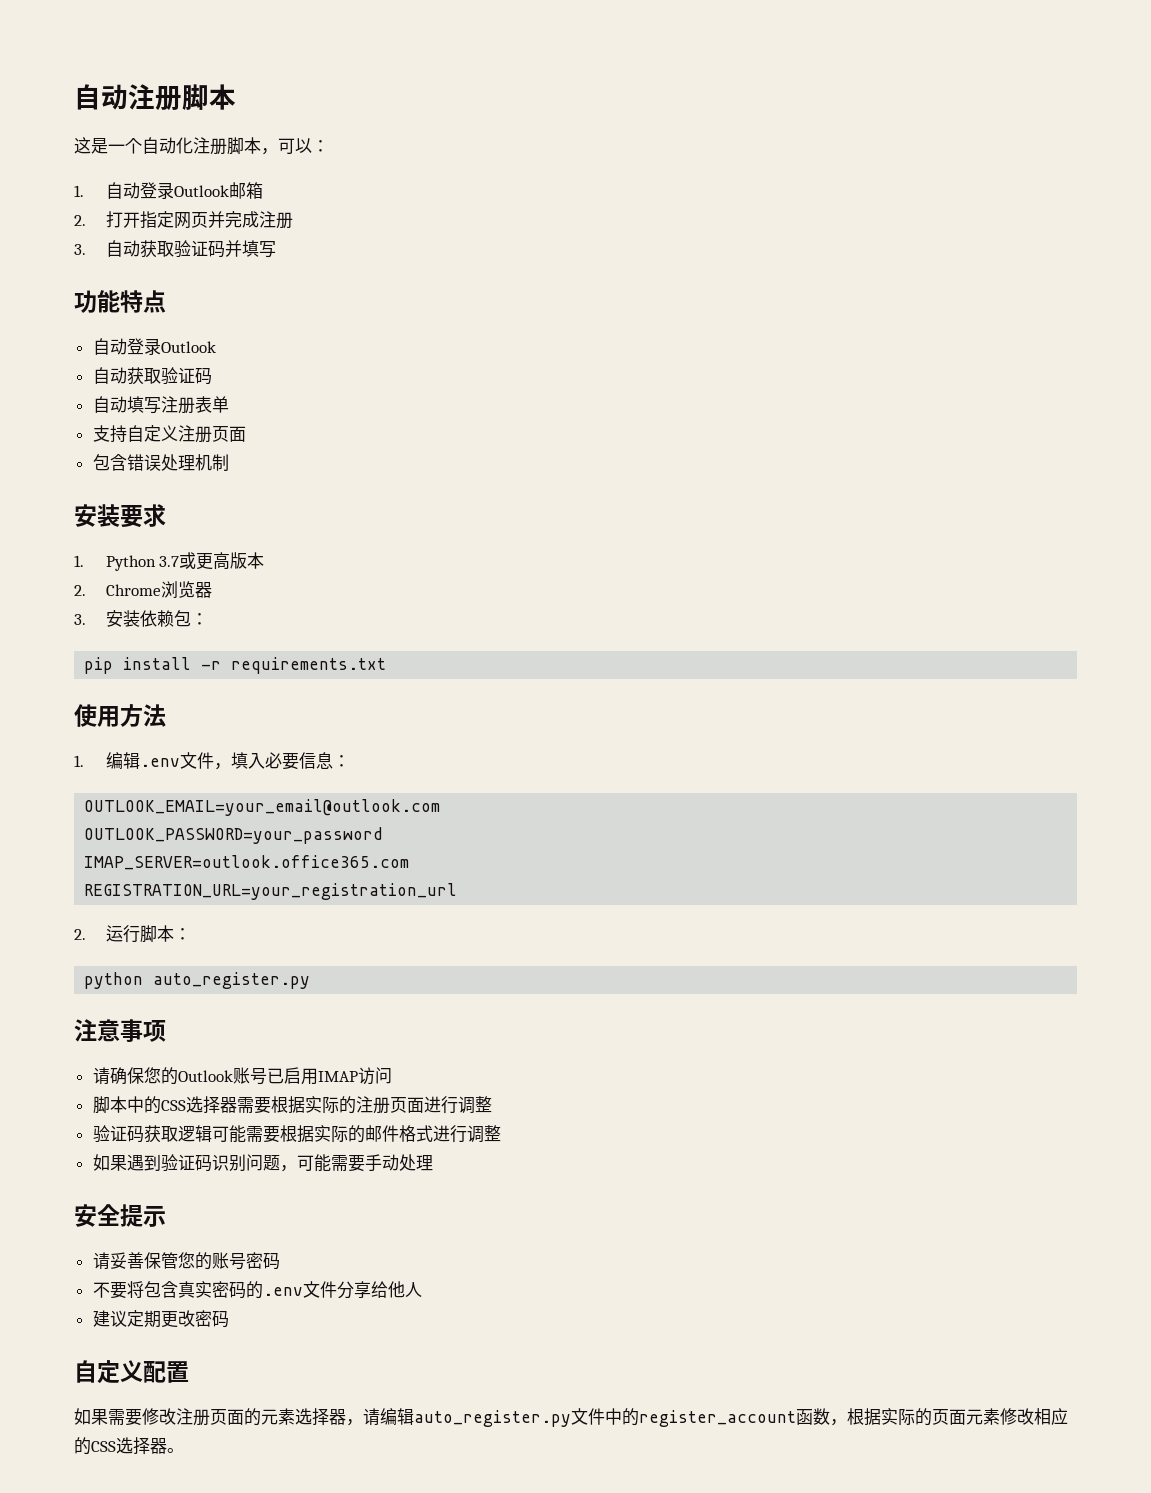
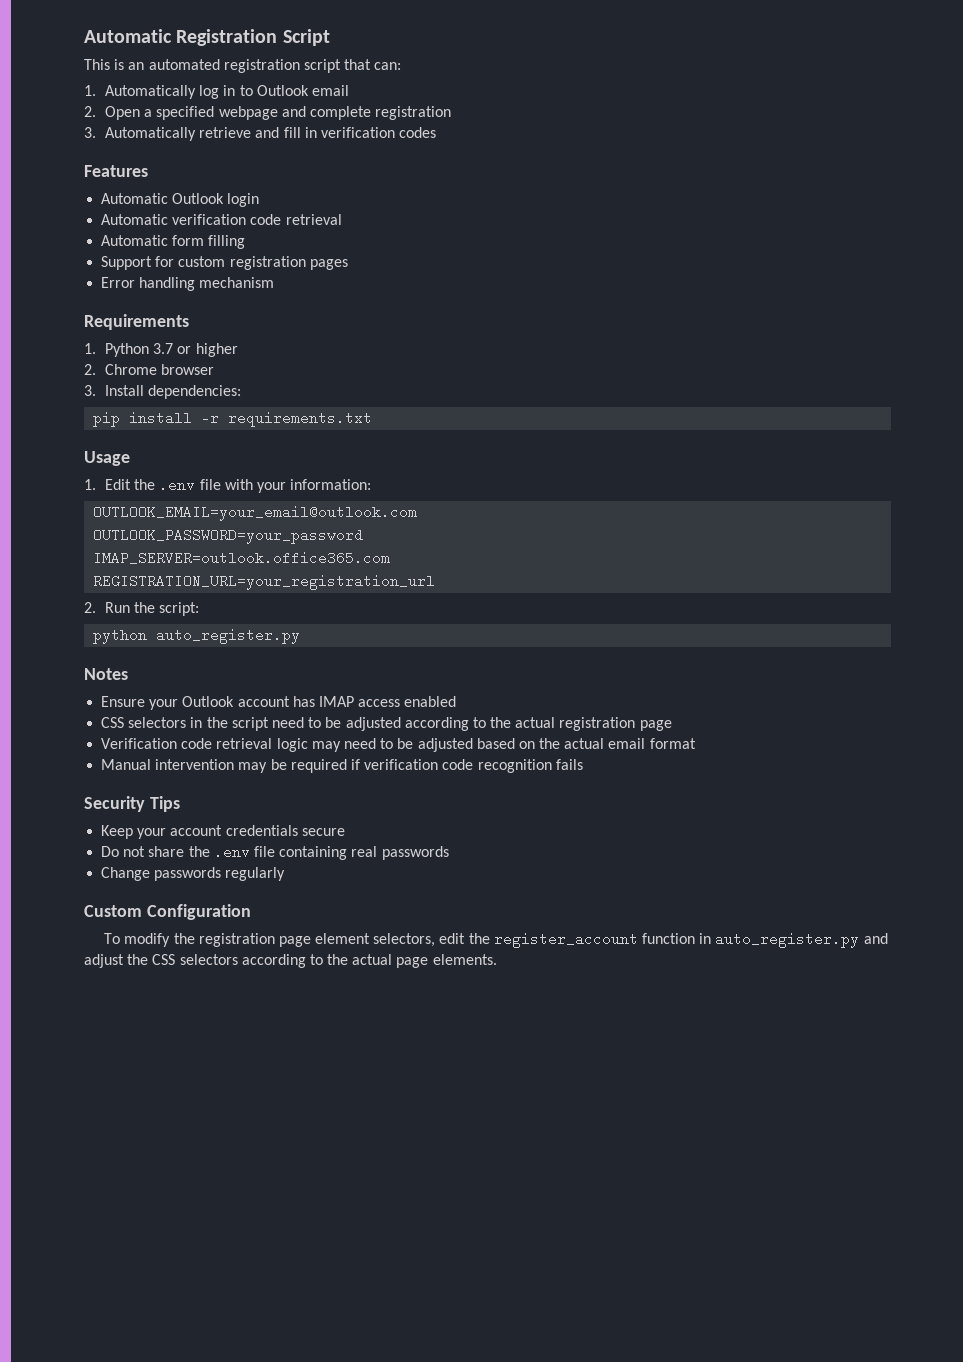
- 自动注册脚本
- 这是一个自动化注册脚本，可以：
- 1.自动登录Outlook邮箱
- 2.打开指定网页并完成注册
- 3.自动获取验证码并填写
- 功能特点
- 自动登录Outlook
- 自动获取验证码
- 自动填写注册表单
- 支持自定义注册页面
- 包含错误处理机制
- 安装要求
+ Automatic Registration Script
+ This is an automated registration script that can:
+ 1. Automatically log in to Outlook email
+ 2. Open a specified webpage and complete registration
+ 3. Automatically retrieve and fill in verification codes
+ Features
+ Automatic Outlook login
+ Automatic verification code retrieval
+ Automatic form filling
+ Support for custom registration pages
+ Error handling mechanism
+ Requirements
- 1. Python 3.7或更高版本
+ 1. Python 3.7 or higher
- 2. Chrome浏览器
- 3.安装依赖包：
+ 2. Chrome browser
+ 3. Install dependencies:
- 使用方法
- 1.编辑.env文件，填入必要信息：
+ Usage
+ 1. Edit the .env file with your information:
- 2.运行脚本：
+ 2. Run the script:
- 注意事项
- 请确保您的Outlook账号已启用IMAP访问
- 脚本中的CSS选择器需要根据实际的注册页面进行调整
- 验证码获取逻辑可能需要根据实际的邮件格式进行调整
- 如果遇到验证码识别问题，可能需要手动处理
- 安全提示
- 请妥善保管您的账号密码
- 不要将包含真实密码的.env文件分享给他人
- 建议定期更改密码
- 自定义配置
- 如果需要修改注册页面的元素选择器，请编辑auto_register.py文件中的register_account函数，根据实际的页面元素修改相应的CSS选择器。
+ Notes
+ Ensure your Outlook account has IMAP access enabled
+ CSS selectors in the script need to be adjusted according to the actual registration page
+ Verification code retrieval logic may need to be adjusted based on the actual email format
+ Manual intervention may be required if verification code recognition fails
+ Security Tips
+ Keep your account credentials secure
+ Do not share the .env file containing real passwords
+ Change passwords regularly
+ Custom Configuration
+ To modify the registration page element selectors, edit the register_account function in auto_register.py and adjust the CSS selectors according to the actual page elements.

